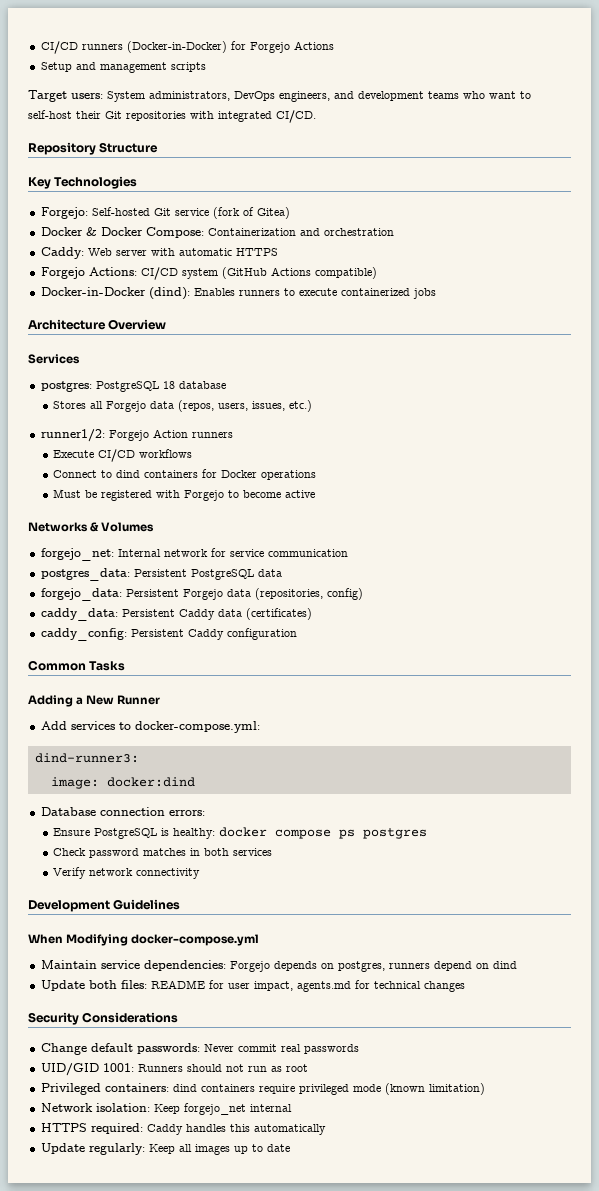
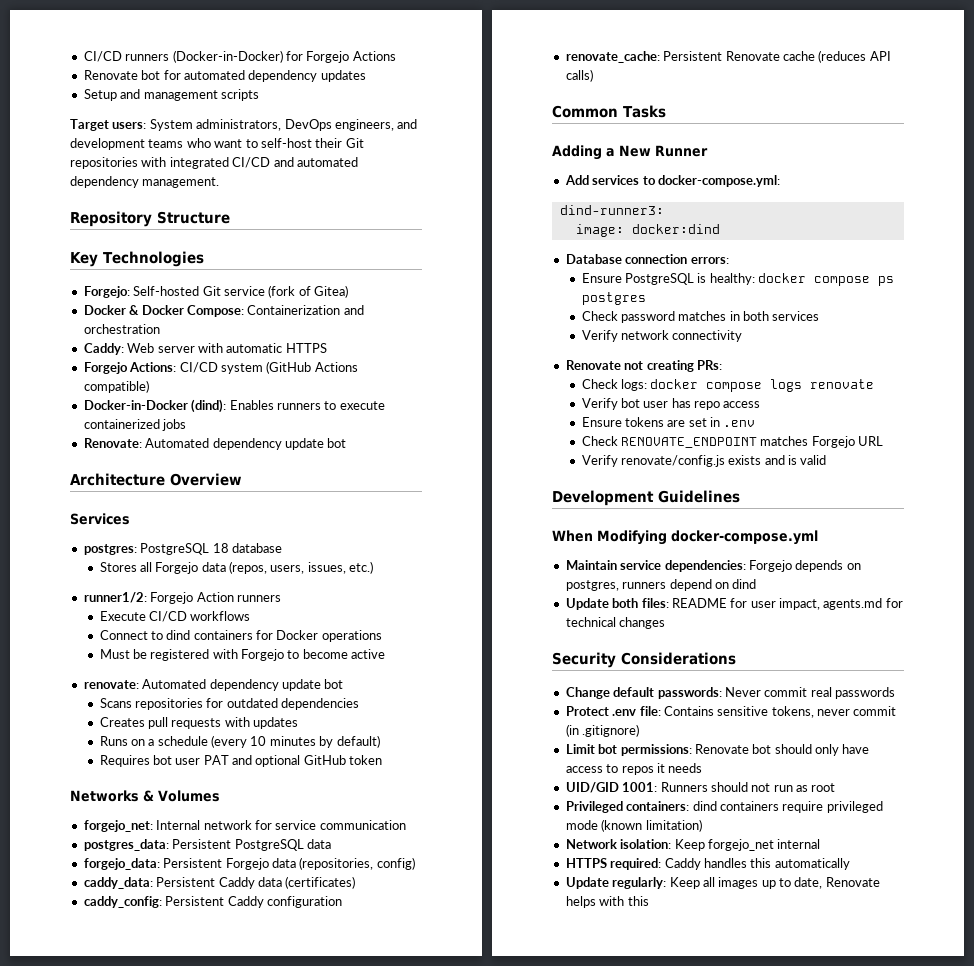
+ Renovate bot for automated dependency updates
- Target users: System administrators, DevOps engineers, and development teams who want to self-host their Git repositories with integrated CI/CD.
+ Target users: System administrators, DevOps engineers, and development teams who want to self-host their Git repositories with integrated CI/CD and automated dependency management.
+ Renovate: Automated dependency update bot
+ renovate: Automated dependency update bot
+ Scans repositories for outdated dependencies
+ Creates pull requests with updates
+ Runs on a schedule (every 10 minutes by default)
+ Requires bot user PAT and optional GitHub token
+ renovate_cache: Persistent Renovate cache (reduces API calls)
+ Renovate not creating PRs:
+ Check logs: docker compose logs renovate
+ Verify bot user has repo access
+ Ensure tokens are set in .env
+ Check RENOVATE_ENDPOINT matches Forgejo URL
+ Verify renovate/config.js exists and is valid
+ Protect .env file: Contains sensitive tokens, never commit (in .gitignore)
+ Limit bot permissions: Renovate bot should only have access to repos it needs
- Update regularly: Keep all images up to date
+ Update regularly: Keep all images up to date, Renovate helps with this

